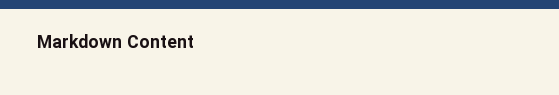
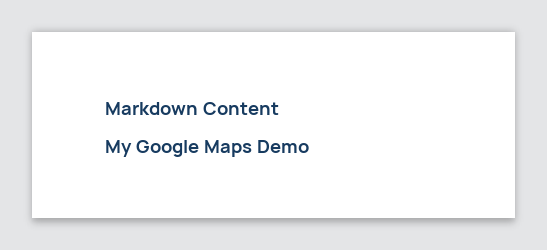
+ My Google Maps Demo

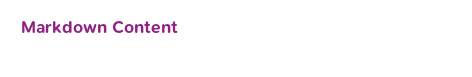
- My Google Maps Demo

